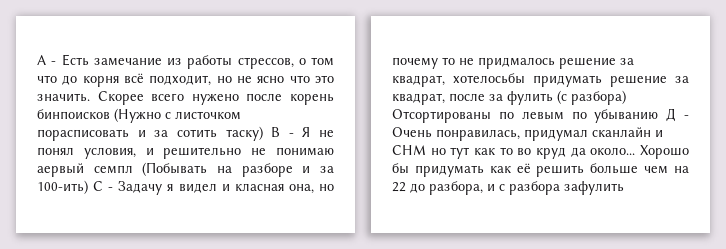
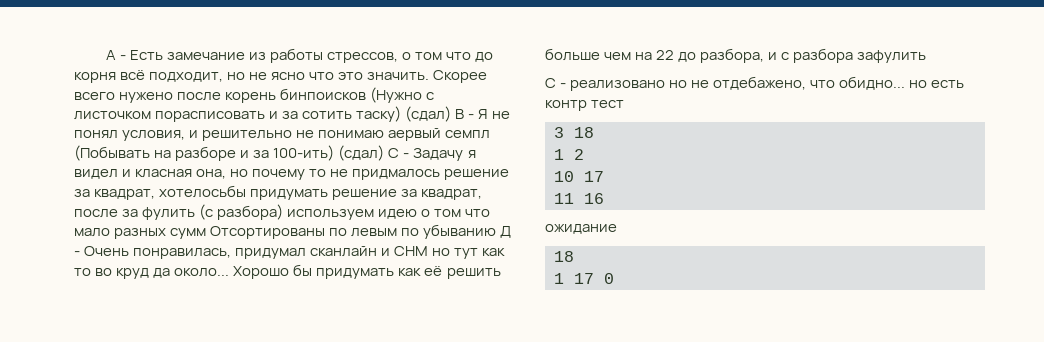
- Скорее всего нужено после корень бинпоисков (Нужно с листочком порасписовать и за сотить таску) В - Я не понял условия, и решительно не понимаю аервый семпл (Побывать на разборе и за 100-ить) С - Задачу я видел и класная она, но почему то не придмалось решение за квадрат, хотелосьбы придумать решение за квадрат, после за фулить (с разбора) Отсортированы по левым по убыванию Д - Очень понравилась, придумал сканлайн и СНМ но тут как то во круд да около...
+ Скорее всего нужено после корень бинпоисков (Нужно с листочком порасписовать и за сотить таску) (сдал) В - Я не понял условия, и решительно не понимаю аервый семпл (Побывать на разборе и за 100-ить) (сдал) С - Задачу я видел и класная она, но почему то не придмалось решение за квадрат, хотелосьбы придумать решение за квадрат, после за фулить (с разбора) используем идею о том что мало разных сумм Отсортированы по левым по убыванию Д - Очень понравилась, придумал сканлайн и СНМ но тут как то во круд да около...
+ C - реализовано но не отдебажено, что обидно... но есть контр тест
+ 3 18
+ 1 2
+ 10 17
+ 11 16
+ ожидание
+ 18
+ 1 17 0

